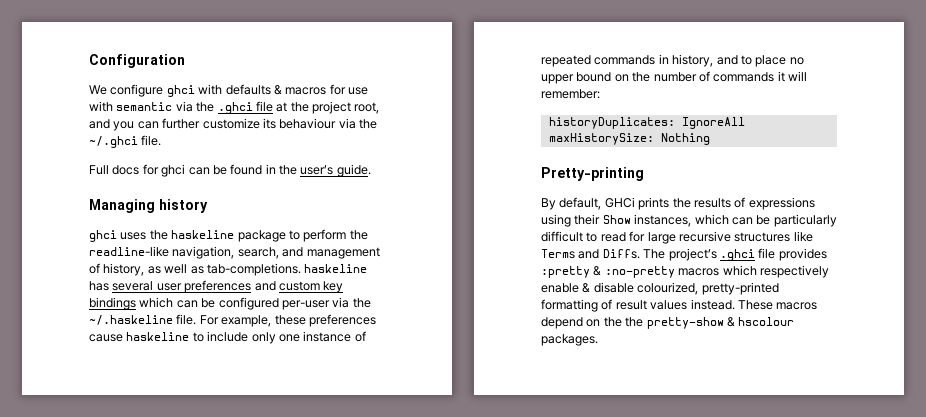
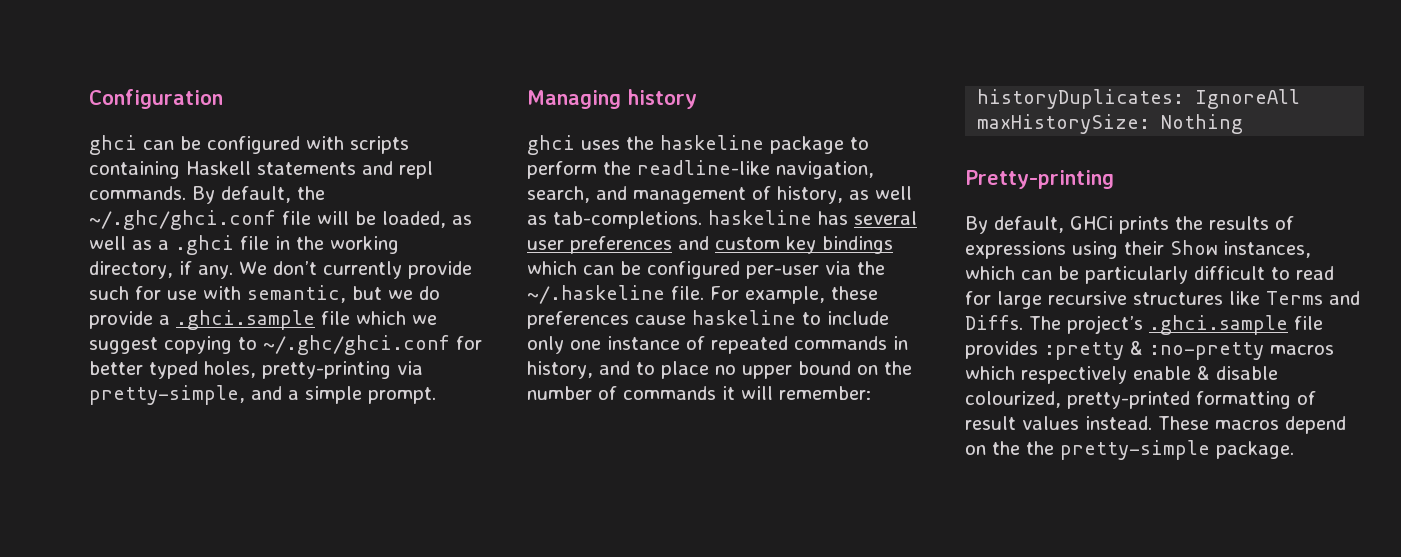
- We configure ghci with defaults & macros for use with semantic via the .ghci file at the project root, and you can further customize its behaviour via the ~/.ghci file.
- Full docs for ghci can be found in the user’s guide.
+ ghci can be configured with scripts containing Haskell statements and repl commands. By default, the ~/.ghc/ghci.conf file will be loaded, as well as a .ghci file in the working directory, if any. We don’t currently provide such for use with semantic, but we do provide a .ghci.sample file which we suggest copying to ~/.ghc/ghci.conf for better typed holes, pretty-printing via pretty-simple, and a simple prompt.
- The project’s .ghci file provides :pretty & :no-pretty macros which respectively enable & disable colourized, pretty-printed formatting of result values instead.
+ The project’s .ghci.sample file provides :pretty & :no-pretty macros which respectively enable & disable colourized, pretty-printed formatting of result values instead.
- These macros depend on the the pretty-show & hscolour packages.
+ These macros depend on the the pretty-simple package.

